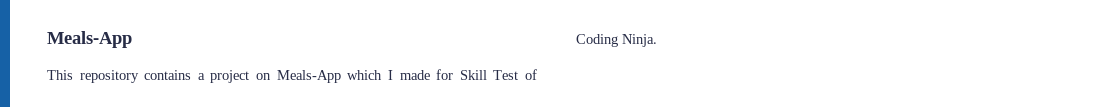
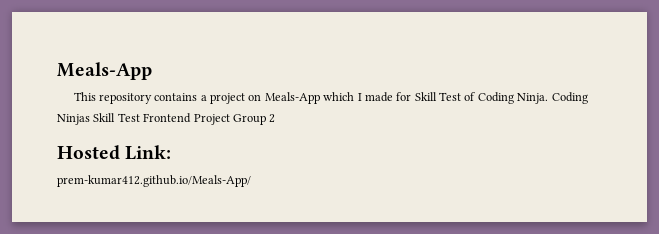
+ Coding Ninjas Skill Test Frontend Project Group 2
+ Hosted Link:
+ prem-kumar412.github.io/Meals-App/

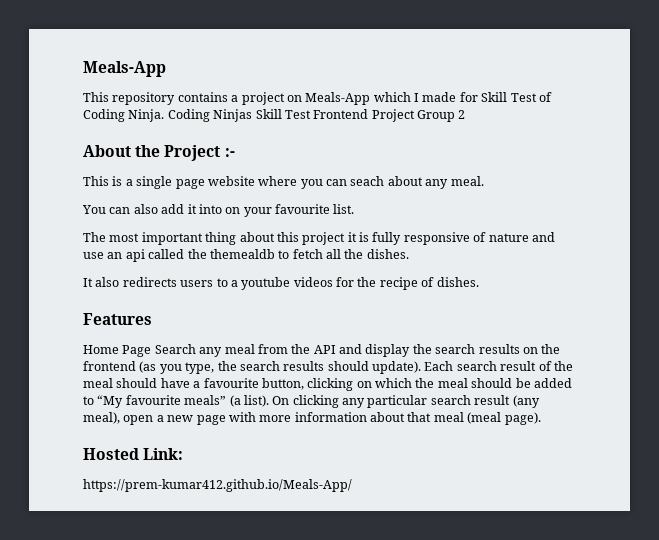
+ About the Project :-
+ This is a single page website where you can seach about any meal.
+ You can also add it into on your favourite list.
+ The most important thing about this project it is fully responsive of nature and use an api called the themealdb to fetch all the dishes.
+ It also redirects users to a youtube videos for the recipe of dishes.
+ Features
+ Home Page Search any meal from the API and display the search results on the frontend (as you type, the search results should update). Each search result of the meal should have a favourite button, clicking on which the meal should be added to “My favourite meals” (a list). On clicking any particular search result (any meal), open a new page with more information about that meal (meal page).
- prem-kumar412.github.io/Meals-App/
+ https://prem-kumar412.github.io/Meals-App/

